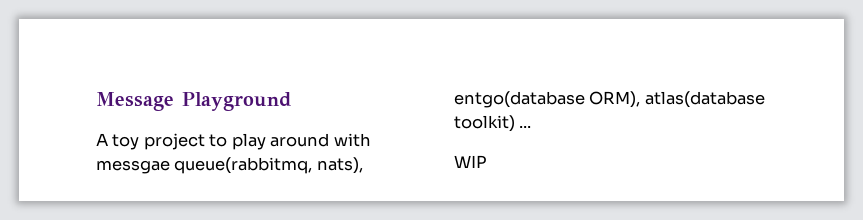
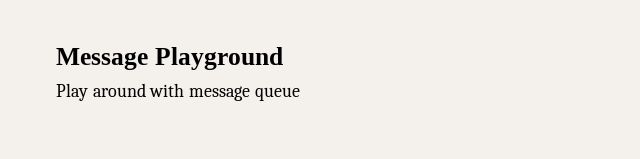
- A toy project to play around with messgae queue(rabbitmq, nats), entgo(database ORM), atlas(database toolkit) ...
- WIP
+ Play around with message queue

